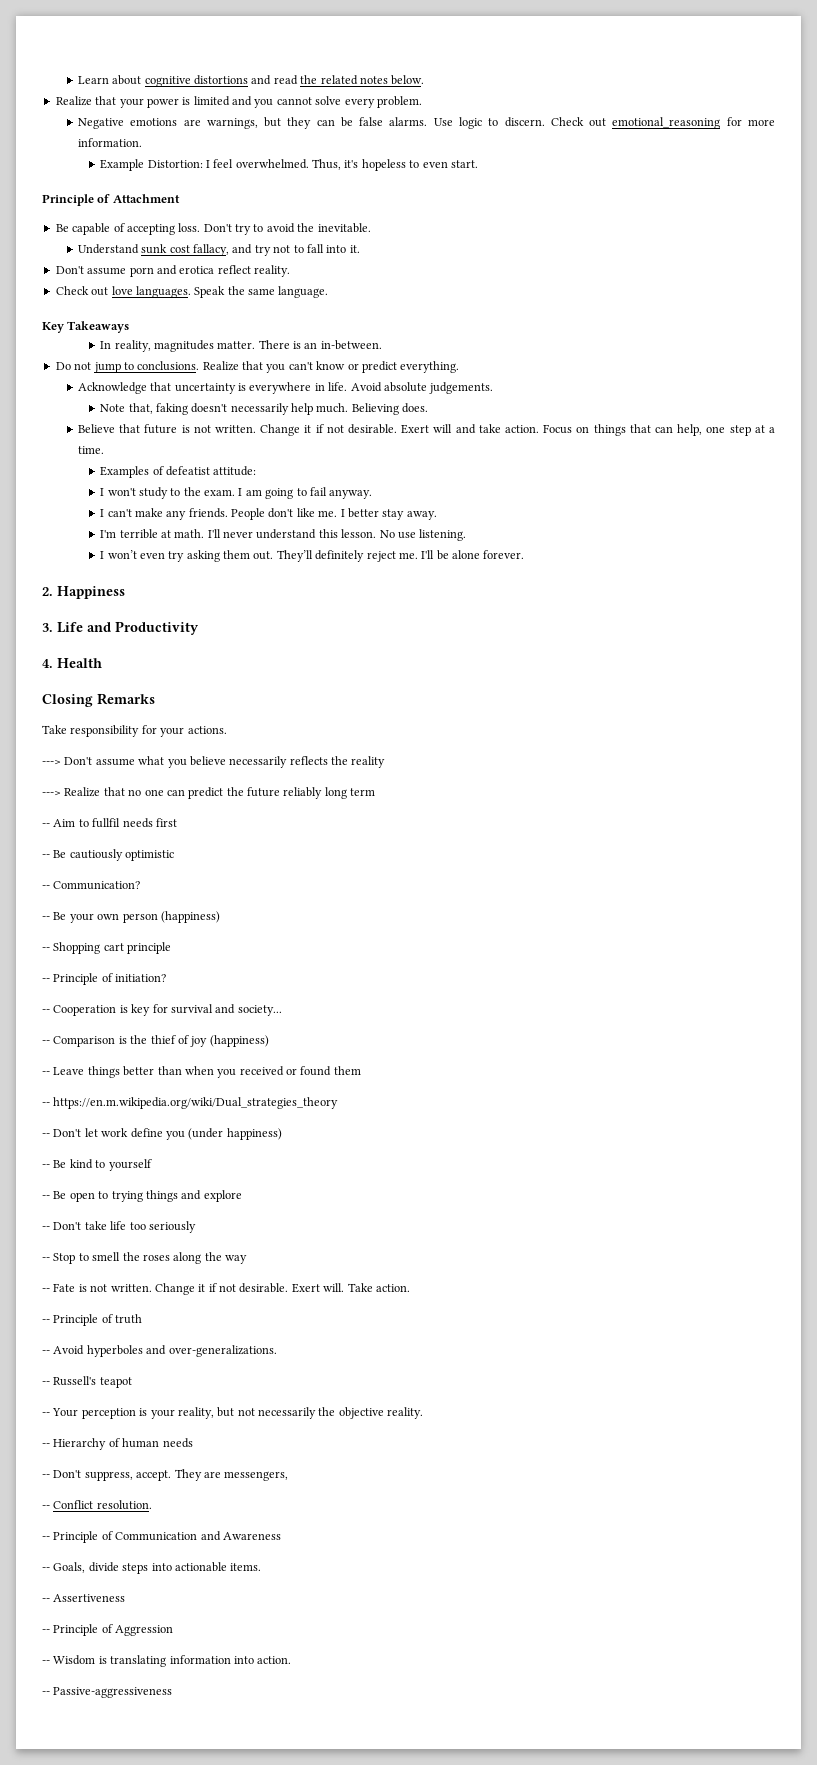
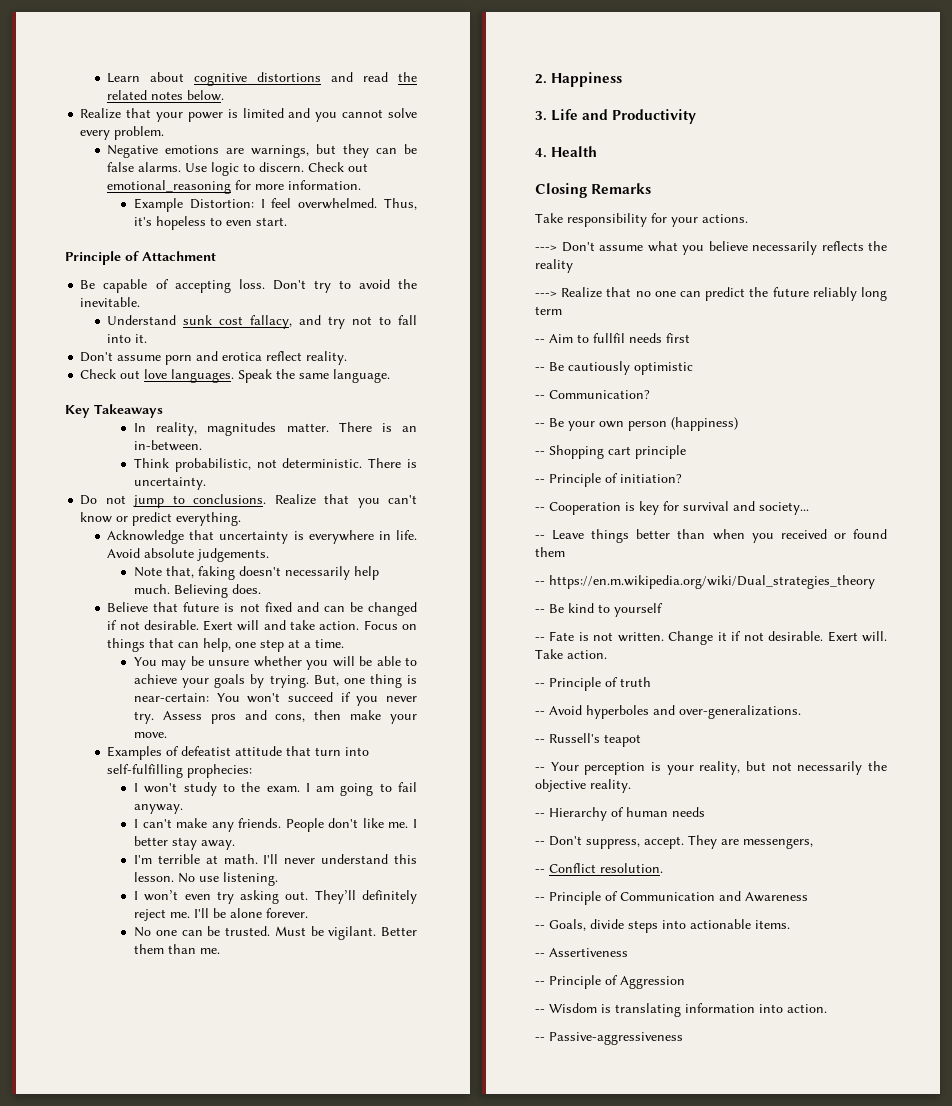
+ Think probabilistic, not deterministic. There is uncertainty.
- Believe that future is not written. Change it if not desirable.
+ Believe that future is not fixed and can be changed if not desirable.
- Examples of defeatist attitude:
+ You may be unsure whether you will be able to achieve your goals by trying. But, one thing is near-certain: You won't succeed if you never try. Assess pros and cons, then make your move.
+ Examples of defeatist attitude that turn into self-fulfilling prophecies:
- I won’t even try asking them out.
+ I won’t even try asking out.
+ No one can be trusted. Must be vigilant. Better them than me.
- -- Comparison is the thief of joy (happiness)
- -- Don't let work define you (under happiness)
- -- Be open to trying things and explore
- -- Don't take life too seriously
- -- Stop to smell the roses along the way

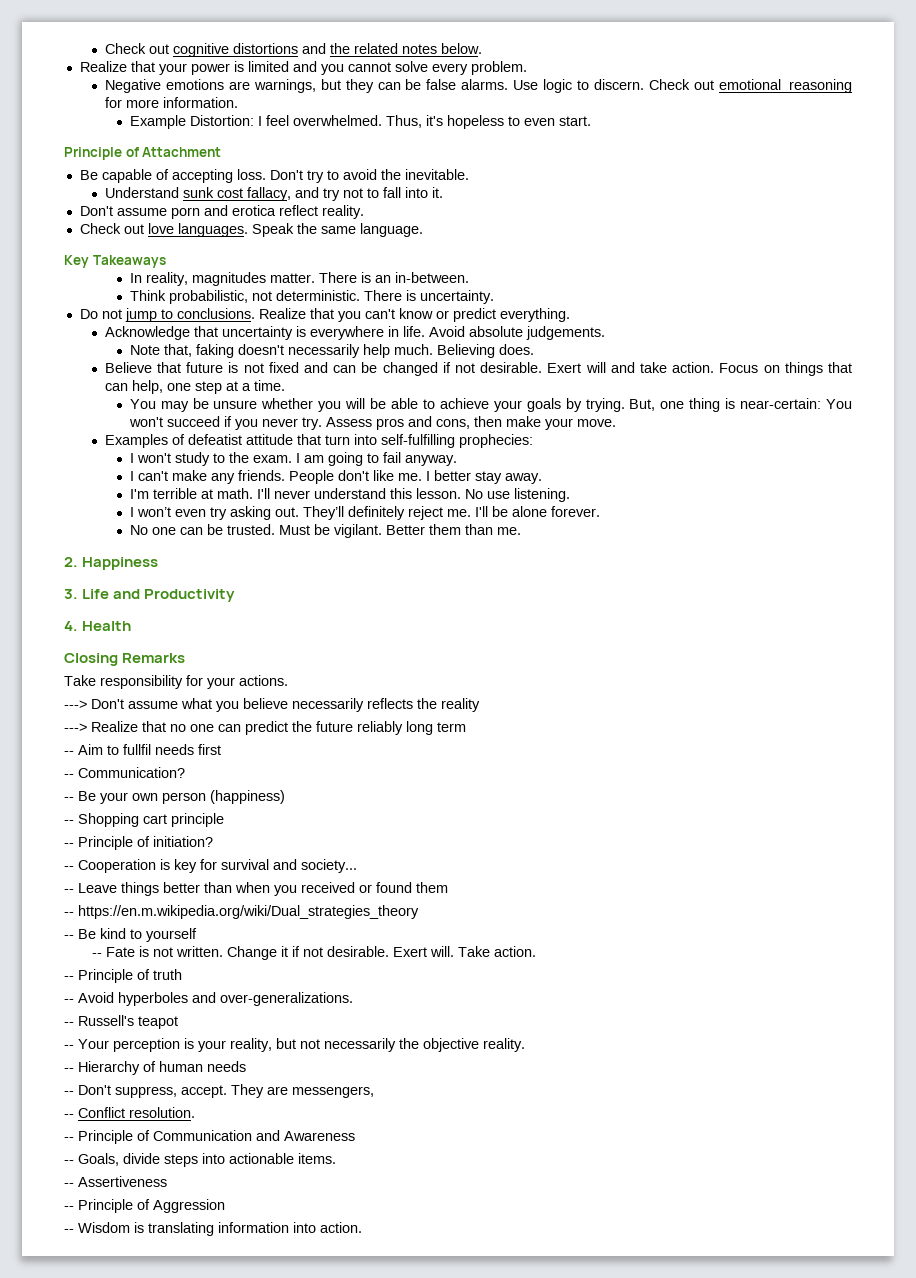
- Learn about cognitive distortions and read the related notes below.
+ Check out cognitive distortions and the related notes below.
- -- Be cautiously optimistic
- -- Passive-aggressiveness

